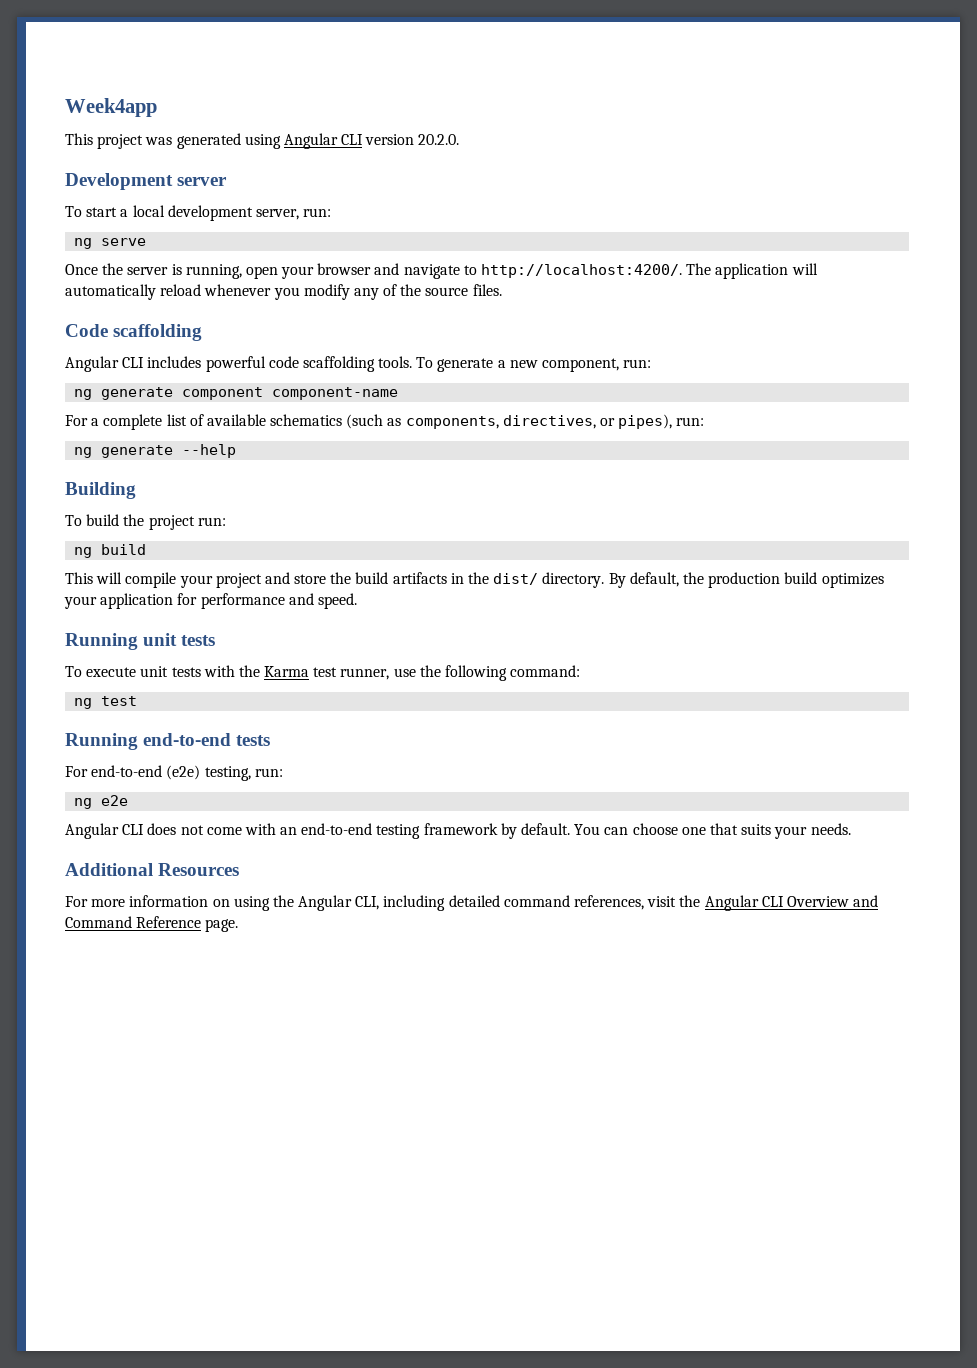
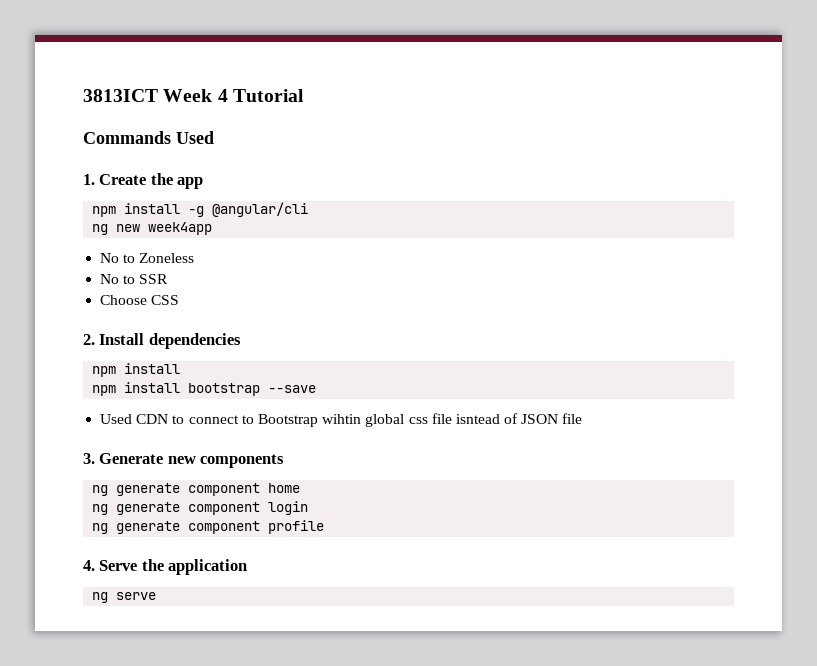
- Week4app
- This project was generated using Angular CLI version 20.2.0.
- Development server
- To start a local development server, run:
+ 3813ICT Week 4 Tutorial
+ Commands Used
+ 1. Create the app
+ npm install -g @angular/cli
+ ng new week4app
+ No to Zoneless
+ No to SSR
+ Choose CSS
+ 2. Install dependencies
+ npm install
+ npm install bootstrap --save
+ Used CDN to connect to Bootstrap wihtin global css file isntead of JSON file
+ 3. Generate new components
+ ng generate component home
+ ng generate component login
+ ng generate component profile
+ 4. Serve the application
  ng serve
- Once the server is running, open your browser and navigate to http://localhost:4200/. The application will automatically reload whenever you modify any of the source files.
- Code scaffolding
- Angular CLI includes powerful code scaffolding tools. To generate a new component, run:
- ng generate component component-name
- For a complete list of available schematics (such as components, directives, or pipes), run:
- ng generate --help
- Building
- To build the project run:
- ng build
- This will compile your project and store the build artifacts in the dist/ directory. By default, the production build optimizes your application for performance and speed.
- Running unit tests
- To execute unit tests with the Karma test runner, use the following command:
- ng test
- Running end-to-end tests
- For end-to-end (e2e) testing, run:
- ng e2e
- Angular CLI does not come with an end-to-end testing framework by default. You can choose one that suits your needs.
- Additional Resources
- For more information on using the Angular CLI, including detailed command references, visit the Angular CLI Overview and Command Reference page.

